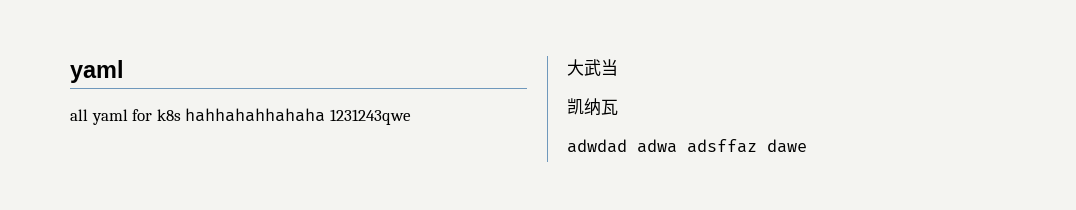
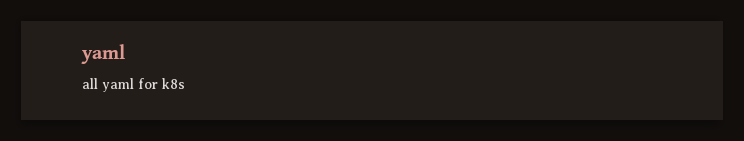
- all yaml for k8s hahhahahhahaha 1231243qwe
- 大武当
- 凯纳瓦
- adwdad adwa adsffaz dawe
+ all yaml for k8s

